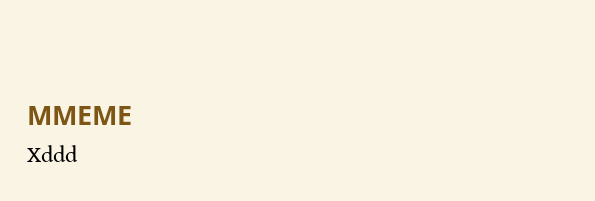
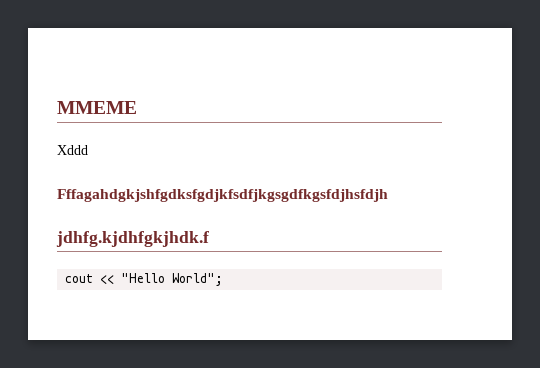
+ Fffagahdgkjshfgdksfgdjkfsdfjkgsgdfkgsfdjhsfdjh
+ jdhfg.kjdhfgkjhdk.f
+ cout << "Hello World";

